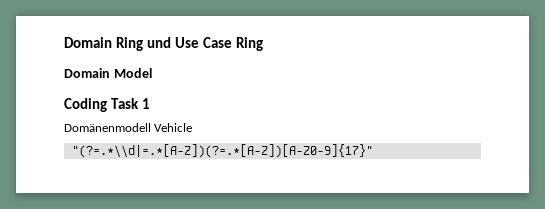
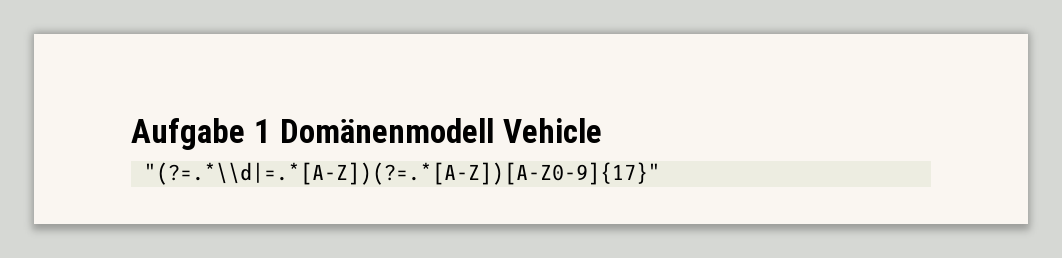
- Domain Ring und Use Case Ring
- Domain Model
- Coding Task 1
- Domänenmodell Vehicle
+ Aufgabe 1 Domänenmodell Vehicle

